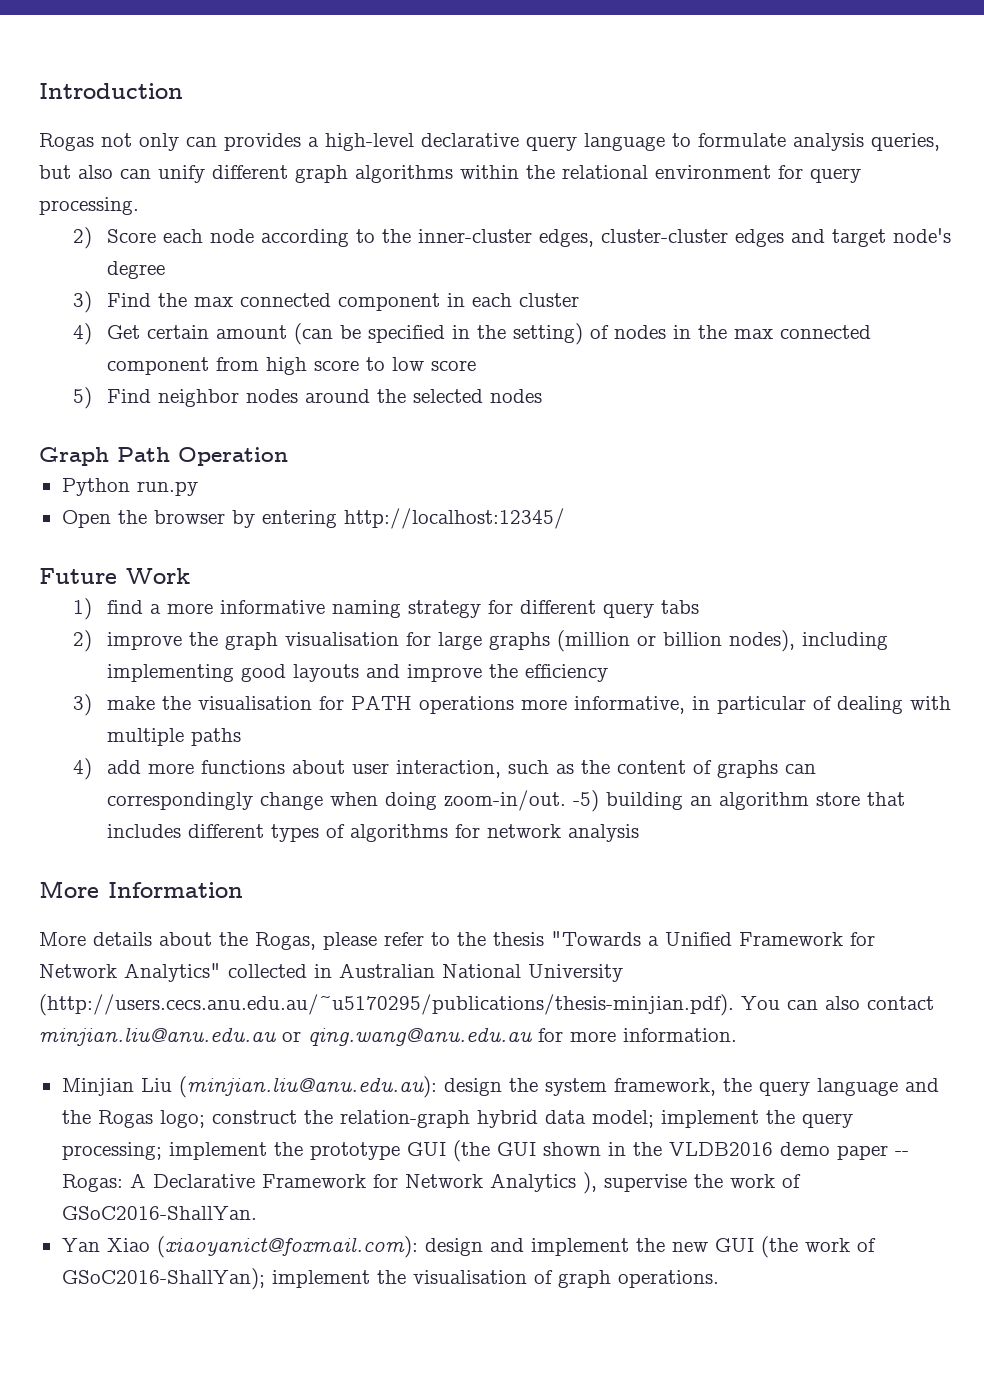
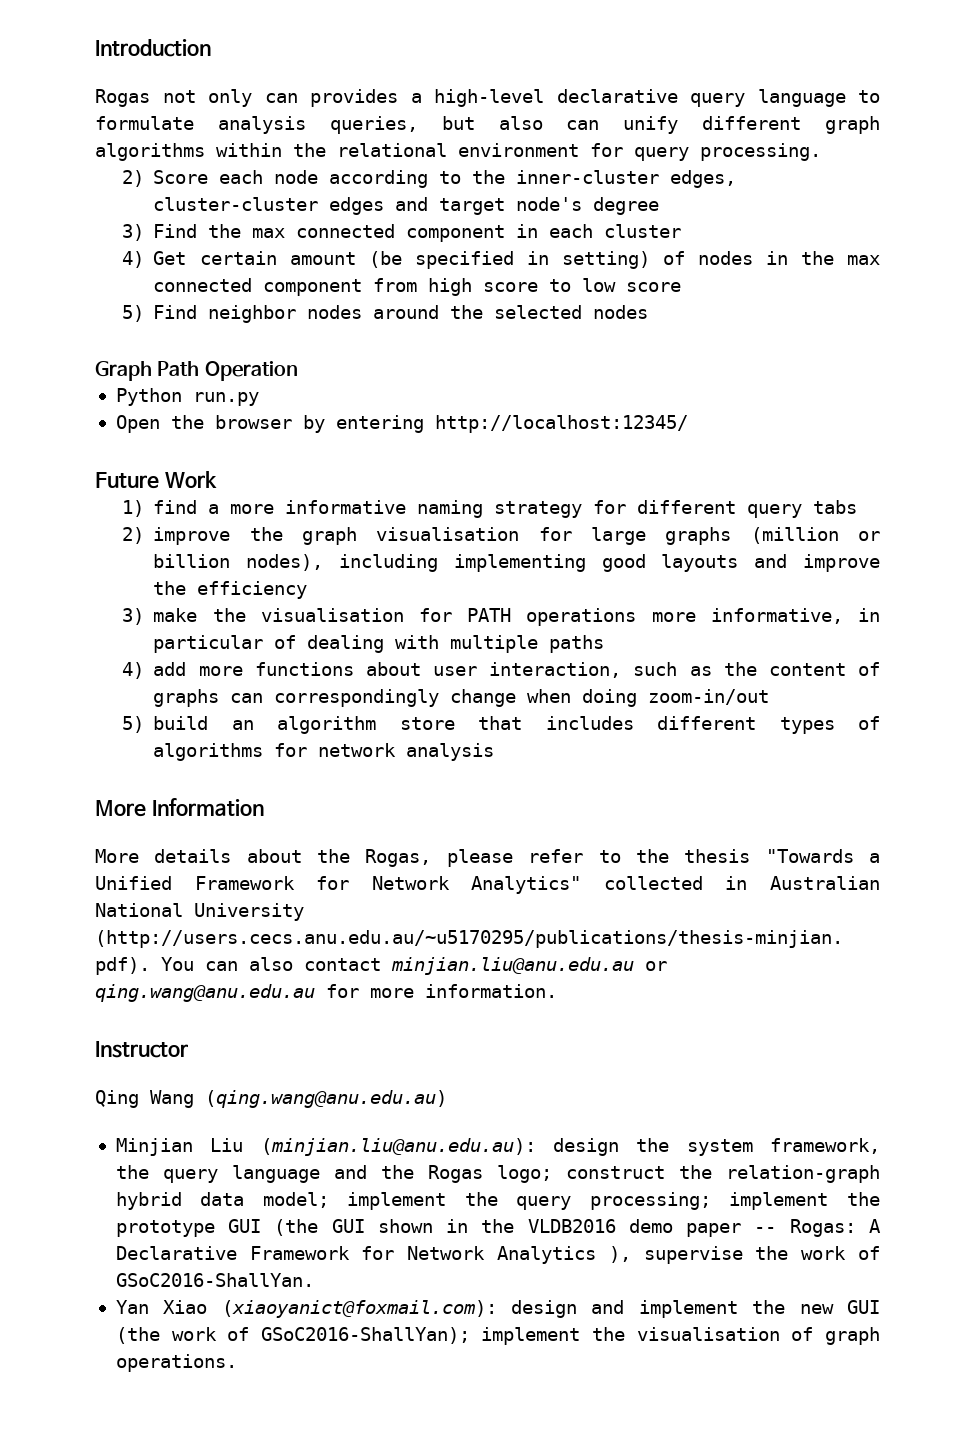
- 4) Get certain amount (can be specified in the setting) of nodes in the max connected component from high score to low score
+ 4) Get certain amount (be specified in setting) of nodes in the max connected component from high score to low score
- 4) add more functions about user interaction, such as the content of graphs can correspondingly change when doing zoom-in/out. -5) building an algorithm store that includes different types of algorithms for network analysis
+ 4) add more functions about user interaction, such as the content of graphs can correspondingly change when doing zoom-in/out
+ 5) build an algorithm store that includes different types of algorithms for network analysis
+ Instructor
+ Qing Wang (qing.wang@anu.edu.au)

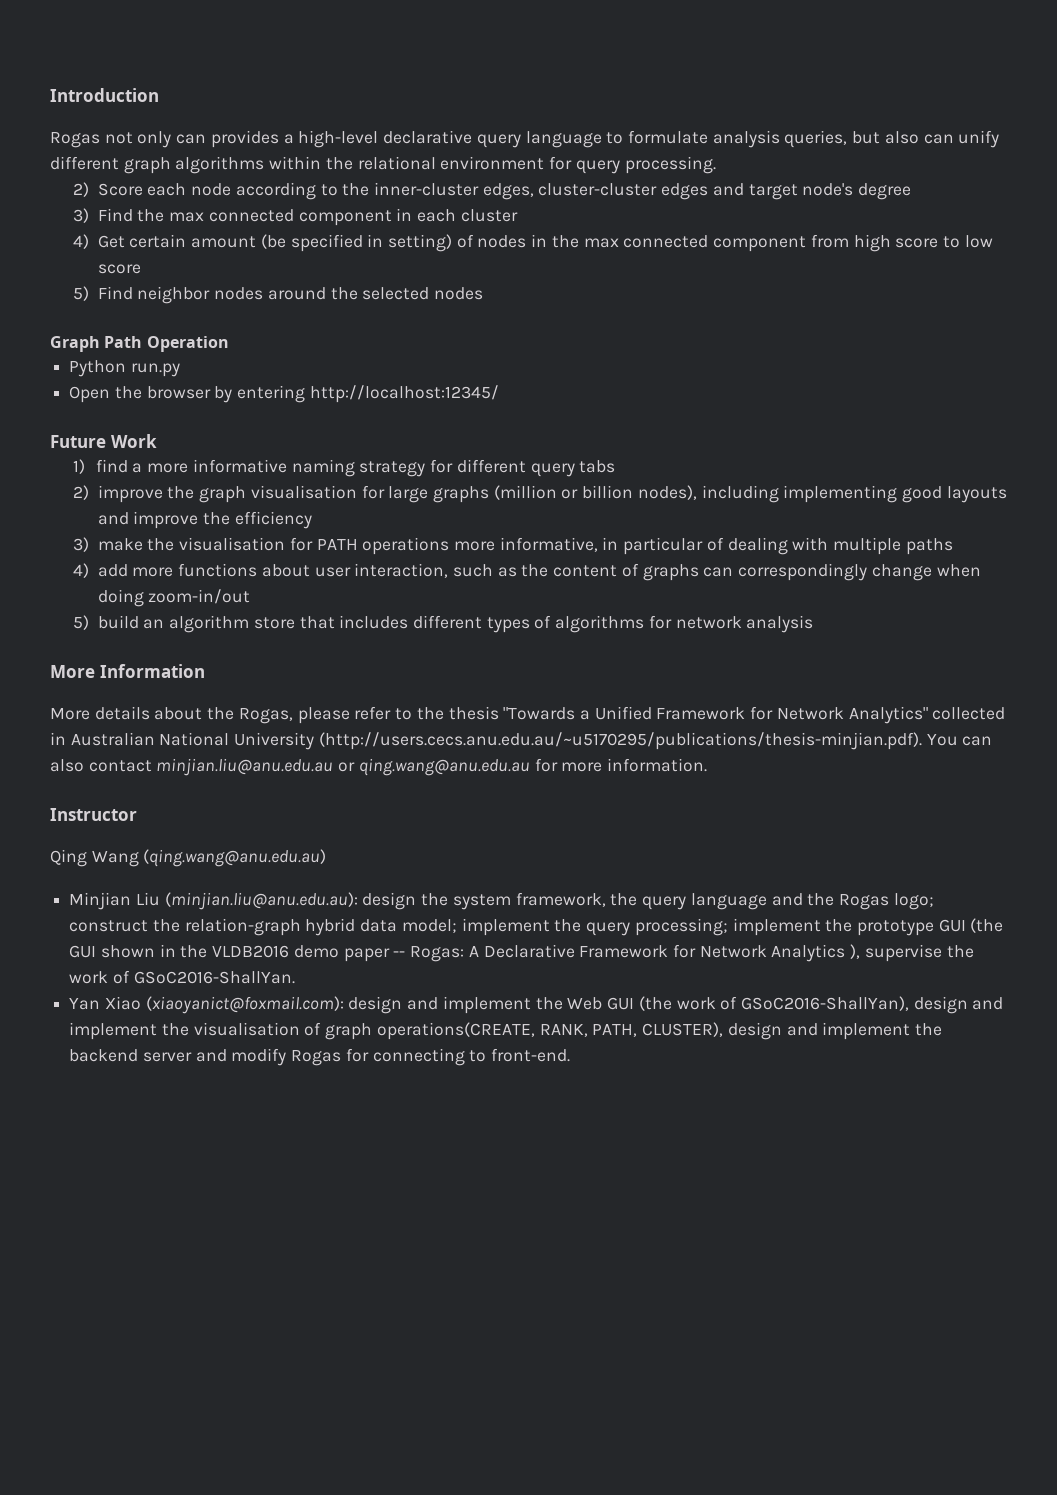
- Yan Xiao (xiaoyanict@foxmail.com): design and implement the new GUI (the work of GSoC2016-ShallYan); implement the visualisation of graph operations.
+ Yan Xiao (xiaoyanict@foxmail.com): design and implement the Web GUI (the work of GSoC2016-ShallYan), design and implement the visualisation of graph operations(CREATE, RANK, PATH, CLUSTER), design and implement the backend server and modify Rogas for connecting to front-end.

